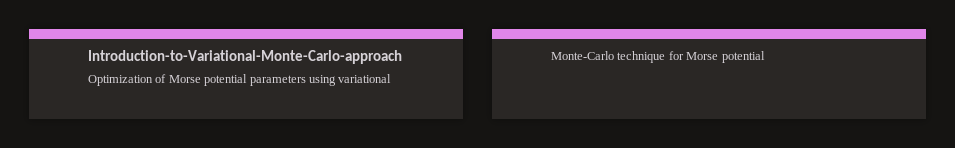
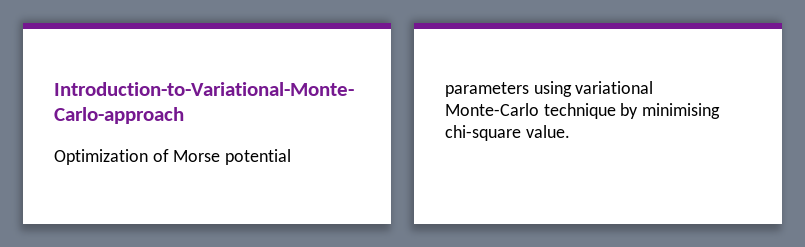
- Optimization of Morse potential parameters using variational Monte-Carlo technique for Morse potential
+ Optimization of Morse potential parameters using variational Monte-Carlo technique by minimising chi-square value.

